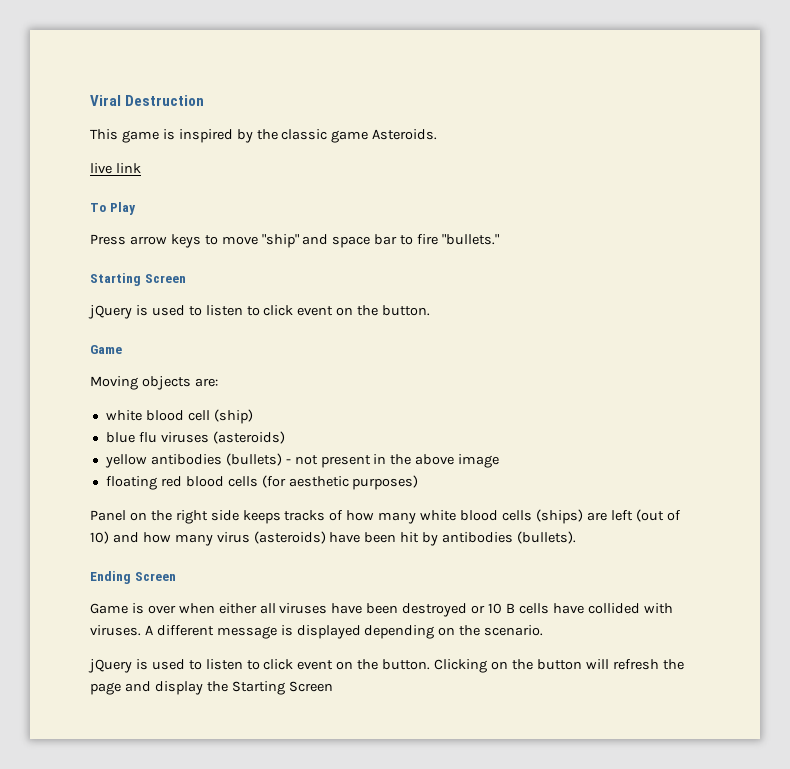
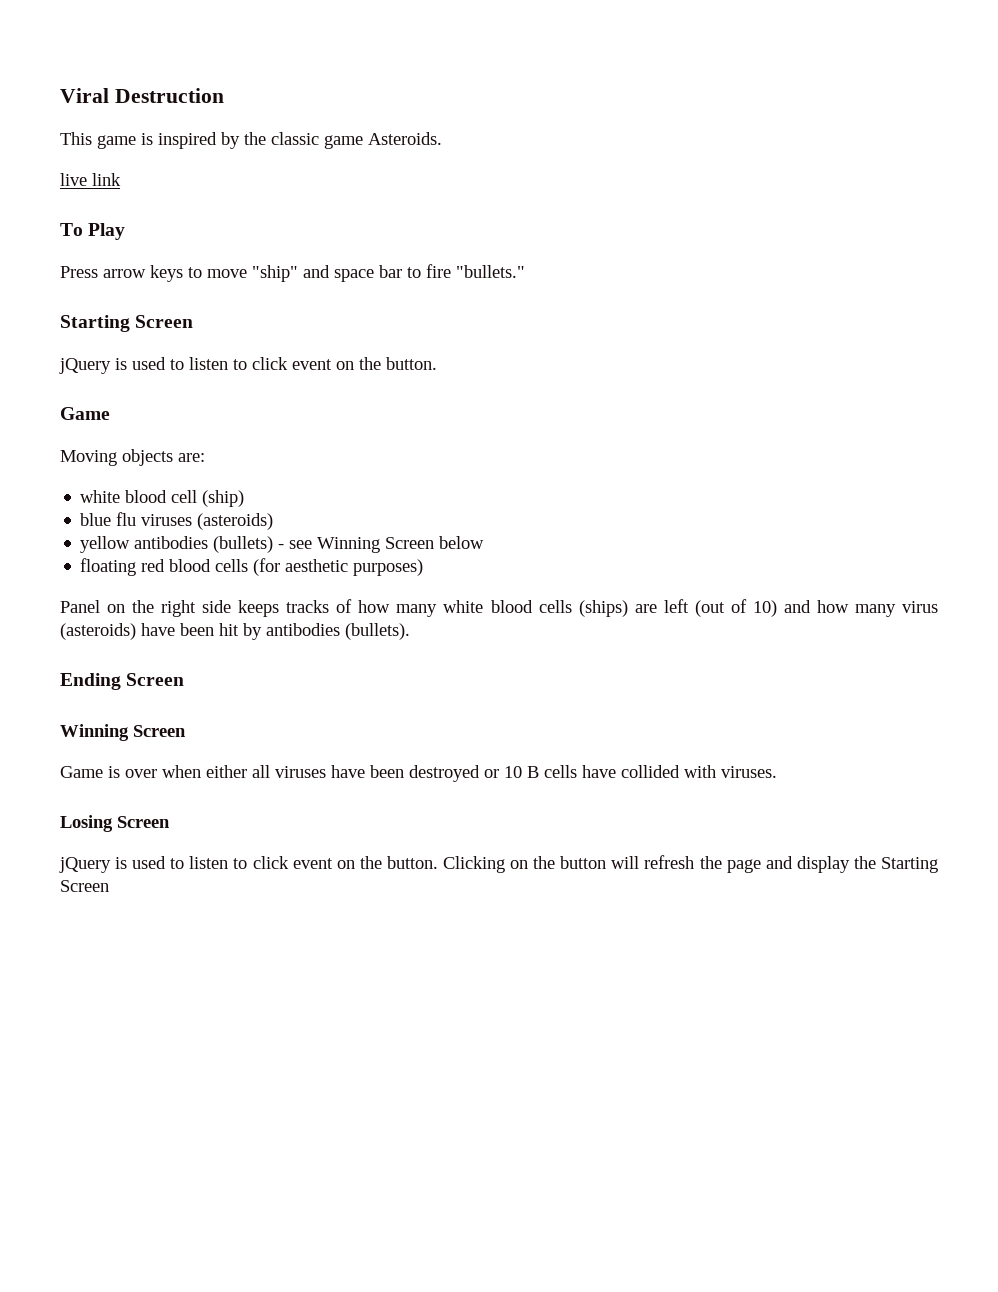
- yellow antibodies (bullets) - not present in the above image
+ yellow antibodies (bullets) - see Winning Screen below
  Ending Screen
+ Winning Screen
- Game is over when either all viruses have been destroyed or 10 B cells have collided with viruses. A different message is displayed depending on the scenario.
+ Game is over when either all viruses have been destroyed or 10 B cells have collided with viruses.
+ Losing Screen

